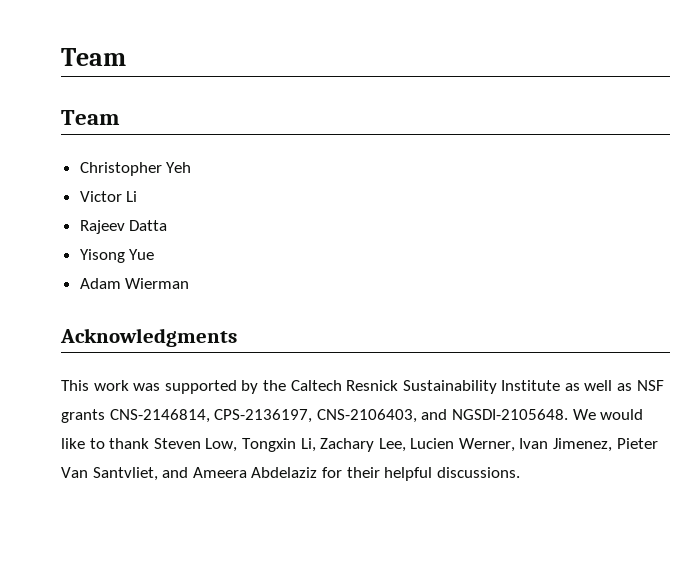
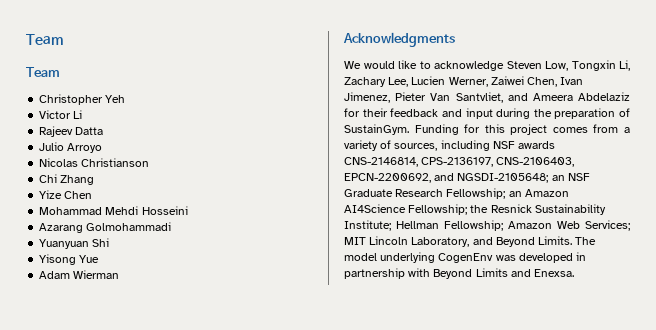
+ Julio Arroyo
+ Nicolas Christianson
+ Chi Zhang
+ Yize Chen
+ Mohammad Mehdi Hosseini
+ Azarang Golmohammadi
+ Yuanyuan Shi
- This work was supported by the Caltech Resnick Sustainability Institute as well as NSF grants CNS-2146814, CPS-2136197, CNS-2106403, and NGSDI-2105648. We would like to thank Steven Low, Tongxin Li, Zachary Lee, Lucien Werner, Ivan Jimenez, Pieter Van Santvliet, and Ameera Abdelaziz for their helpful discussions.
+ We would like to acknowledge Steven Low, Tongxin Li, Zachary Lee, Lucien Werner, Zaiwei Chen, Ivan Jimenez, Pieter Van Santvliet, and Ameera Abdelaziz for their feedback and input during the preparation of SustainGym. Funding for this project comes from a variety of sources, including NSF awards CNS-2146814, CPS-2136197, CNS-2106403, EPCN-2200692, and NGSDI-2105648; an NSF Graduate Research Fellowship; an Amazon AI4Science Fellowship; the Resnick Sustainability Institute; Hellman Fellowship; Amazon Web Services; MIT Lincoln Laboratory, and Beyond Limits. The model underlying CogenEnv was developed in partnership with Beyond Limits and Enexsa.

